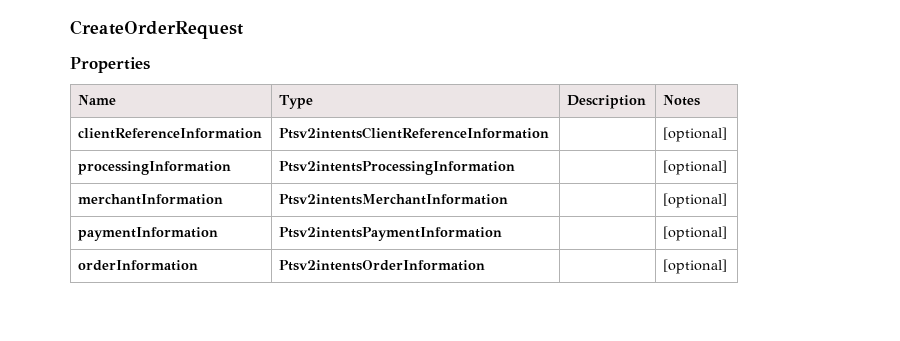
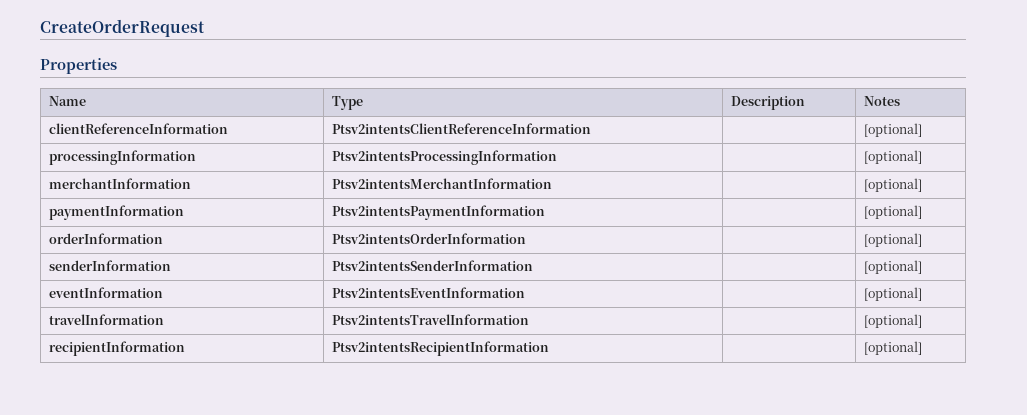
+ senderInformation | Ptsv2intentsSenderInformation | | [optional]
+ eventInformation | Ptsv2intentsEventInformation | | [optional]
+ travelInformation | Ptsv2intentsTravelInformation | | [optional]
+ recipientInformation | Ptsv2intentsRecipientInformation | | [optional]

